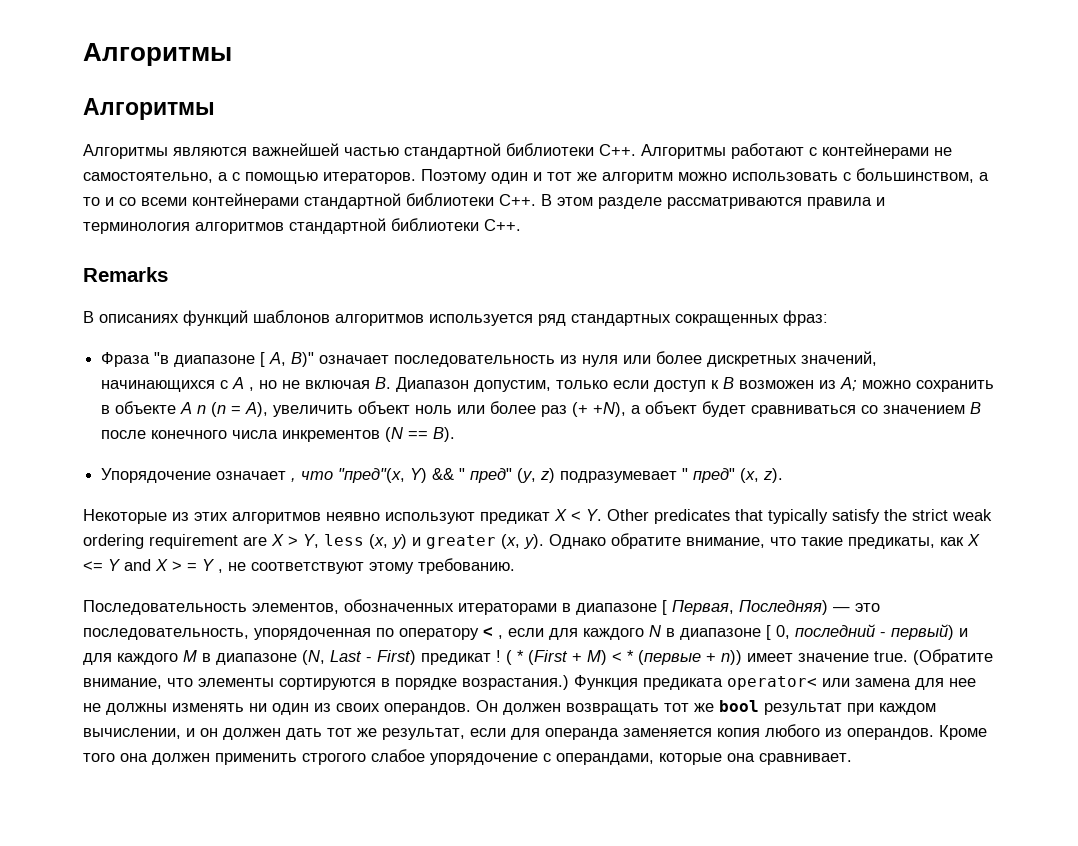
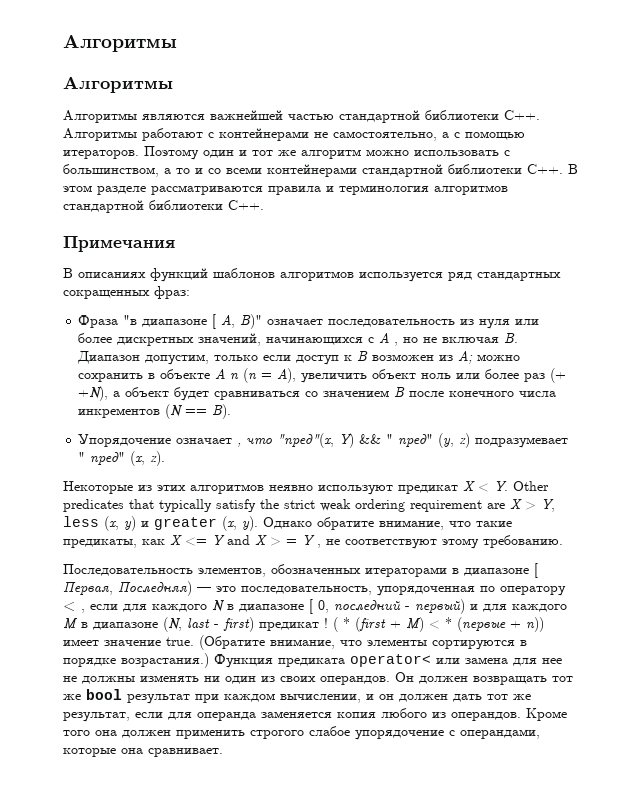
- Remarks
+ Примечания
- Последовательность элементов, обозначенных итераторами в диапазоне [ Первая, Последняя) — это последовательность, упорядоченная по оператору < , если для каждого N в диапазоне [ 0, последний - первый) и для каждого M в диапазоне (N, Last - First) предикат !
+ Последовательность элементов, обозначенных итераторами в диапазоне [ Первая, Последняя) — это последовательность, упорядоченная по оператору < , если для каждого N в диапазоне [ 0, последний - первый) и для каждого M в диапазоне (N, last - first) предикат !
- ( * (First + M) < * (первые + n)) имеет значение true.
+ ( * (first + M) < * (первые + n)) имеет значение true.

